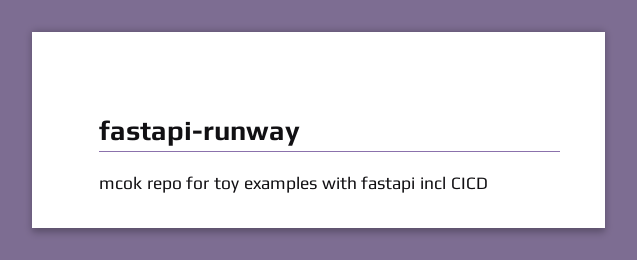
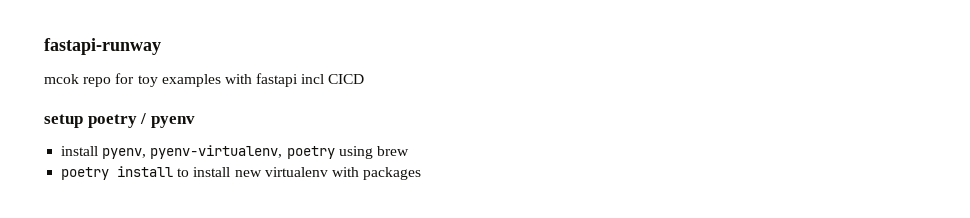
+ setup poetry / pyenv
+ install pyenv, pyenv-virtualenv, poetry using brew
+ poetry install to install new virtualenv with packages

